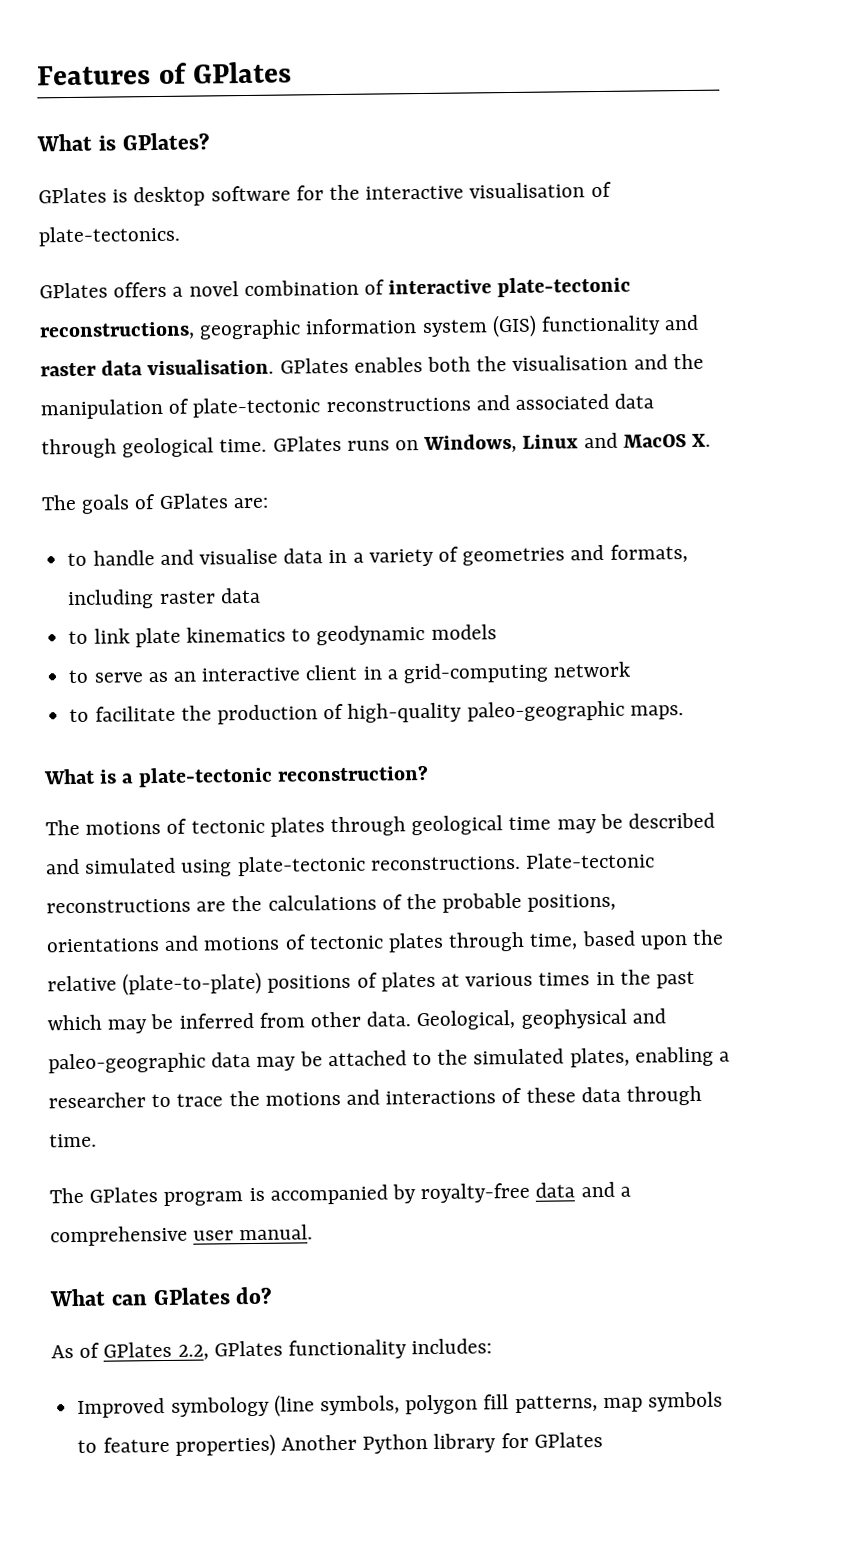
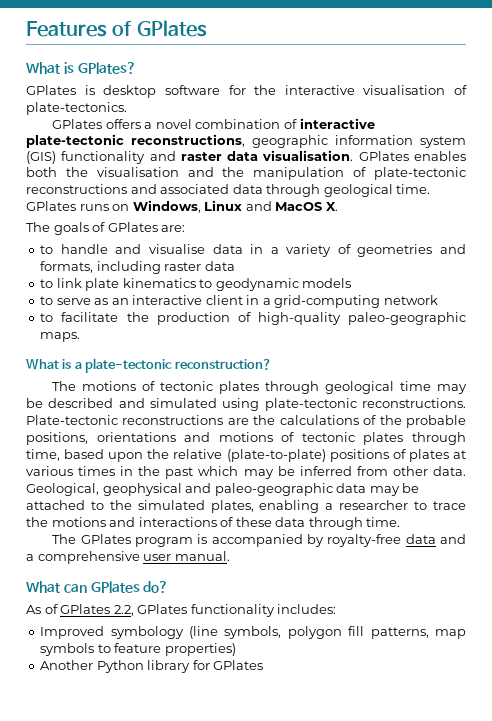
- Improved symbology (line symbols, polygon fill patterns, map symbols to feature properties) Another Python library for GPlates
+ Improved symbology (line symbols, polygon fill patterns, map symbols to feature properties)
+ Another Python library for GPlates

